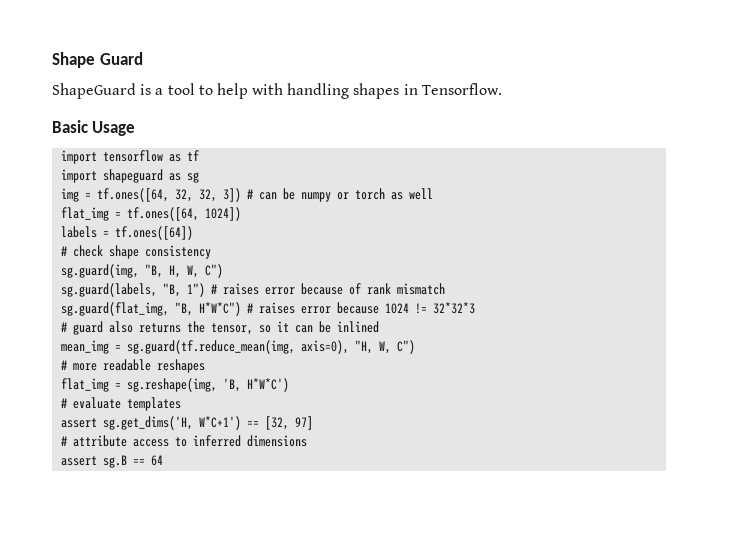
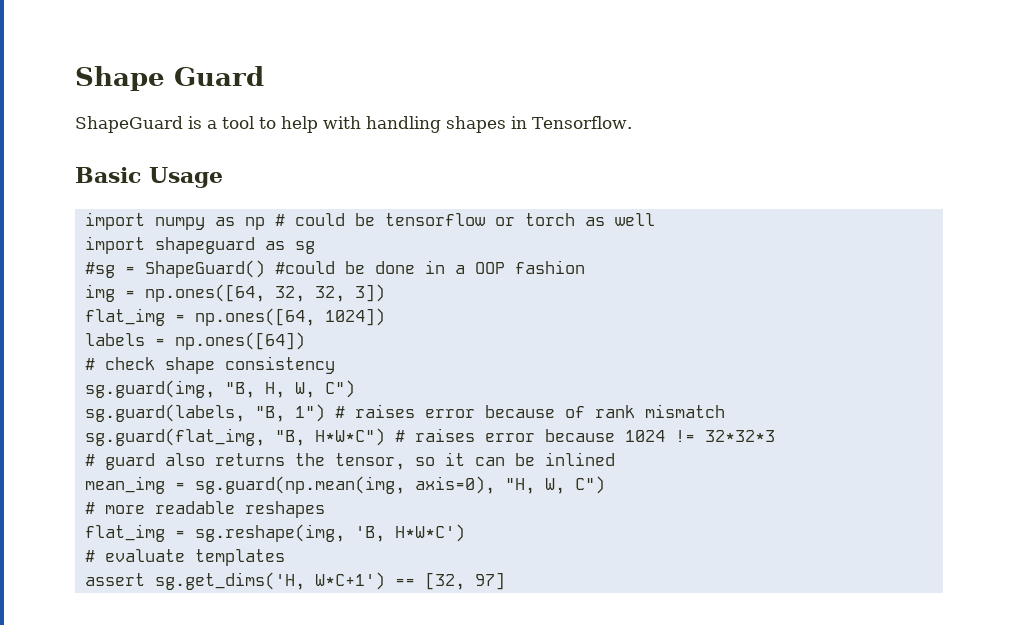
- import tensorflow as tf
+ import numpy as np # could be tensorflow or torch as well
  import shapeguard as sg
+ #sg = ShapeGuard() #could be done in a OOP fashion
- img = tf.ones([64, 32, 32, 3]) # can be numpy or torch as well
- flat_img = tf.ones([64, 1024])
+ img = np.ones([64, 32, 32, 3])
+ flat_img = np.ones([64, 1024])
- labels = tf.ones([64])
+ labels = np.ones([64])
- mean_img = sg.guard(tf.reduce_mean(img, axis=0), "H, W, C")
+ mean_img = sg.guard(np.mean(img, axis=0), "H, W, C")
- # attribute access to inferred dimensions
- assert sg.B == 64

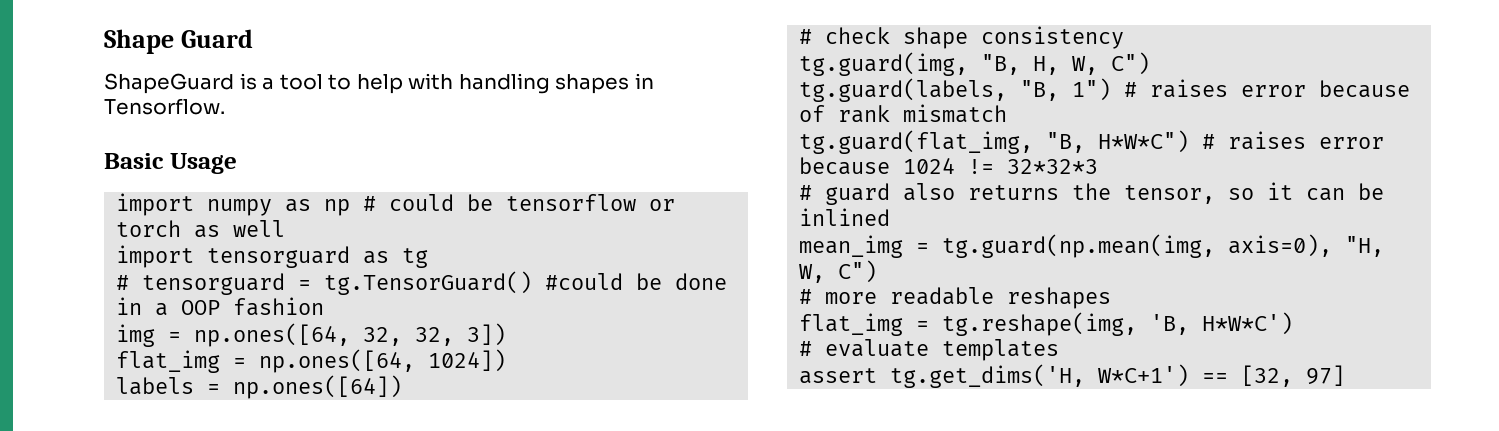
- import shapeguard as sg
- #sg = ShapeGuard() #could be done in a OOP fashion
+ import tensorguard as tg
+ # tensorguard = tg.TensorGuard() #could be done in a OOP fashion
- sg.guard(img, "B, H, W, C")
+ tg.guard(img, "B, H, W, C")
- sg.guard(labels, "B, 1") # raises error because of rank mismatch
+ tg.guard(labels, "B, 1") # raises error because of rank mismatch
- sg.guard(flat_img, "B, H*W*C") # raises error because 1024 != 32*32*3
+ tg.guard(flat_img, "B, H*W*C") # raises error because 1024 != 32*32*3
- mean_img = sg.guard(np.mean(img, axis=0), "H, W, C")
+ mean_img = tg.guard(np.mean(img, axis=0), "H, W, C")
- flat_img = sg.reshape(img, 'B, H*W*C')
+ flat_img = tg.reshape(img, 'B, H*W*C')
- assert sg.get_dims('H, W*C+1') == [32, 97]
+ assert tg.get_dims('H, W*C+1') == [32, 97]

